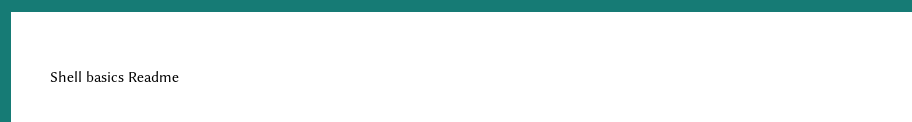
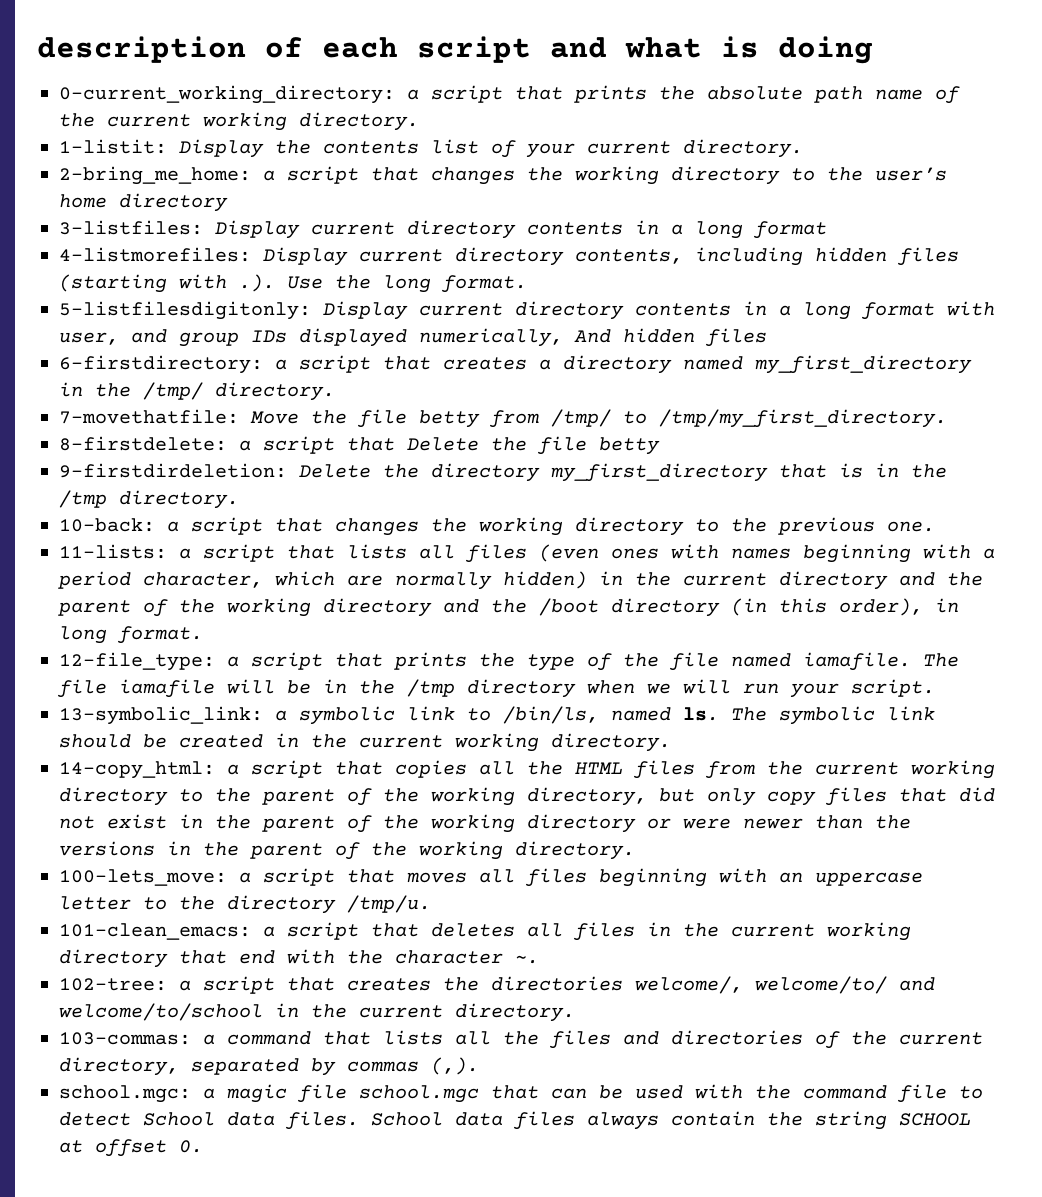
- Shell basics Readme
+ description of each script and what is doing
+ 0-current_working_directory: a script that prints the absolute path name of the current working directory.
+ 1-listit: Display the contents list of your current directory.
+ 2-bring_me_home: a script that changes the working directory to the user’s home directory
+ 3-listfiles: Display current directory contents in a long format
+ 4-listmorefiles: Display current directory contents, including hidden files (starting with .). Use the long format.
+ 5-listfilesdigitonly: Display current directory contents in a long format with user, and group IDs displayed numerically, And hidden files
+ 6-firstdirectory: a script that creates a directory named my_first_directory in the /tmp/ directory.
+ 7-movethatfile: Move the file betty from /tmp/ to /tmp/my_first_directory.
+ 8-firstdelete: a script that Delete the file betty
+ 9-firstdirdeletion: Delete the directory my_first_directory that is in the /tmp directory.
+ 10-back: a script that changes the working directory to the previous one.
+ 11-lists: a script that lists all files (even ones with names beginning with a period character, which are normally hidden) in the current directory and the parent of the working directory and the /boot directory (in this order), in long format.
+ 12-file_type: a script that prints the type of the file named iamafile. The file iamafile will be in the /tmp directory when we will run your script.
+ 13-symbolic_link: a symbolic link to /bin/ls, named ls. The symbolic link should be created in the current working directory.
+ 14-copy_html: a script that copies all the HTML files from the current working directory to the parent of the working directory, but only copy files that did not exist in the parent of the working directory or were newer than the versions in the parent of the working directory.
+ 100-lets_move: a script that moves all files beginning with an uppercase letter to the directory /tmp/u.
+ 101-clean_emacs: a script that deletes all files in the current working directory that end with the character ~.
+ 102-tree: a script that creates the directories welcome/, welcome/to/ and welcome/to/school in the current directory.
+ 103-commas: a command that lists all the files and directories of the current directory, separated by commas (,).
+ school.mgc: a magic file school.mgc that can be used with the command file to detect School data files. School data files always contain the string SCHOOL at offset 0.

